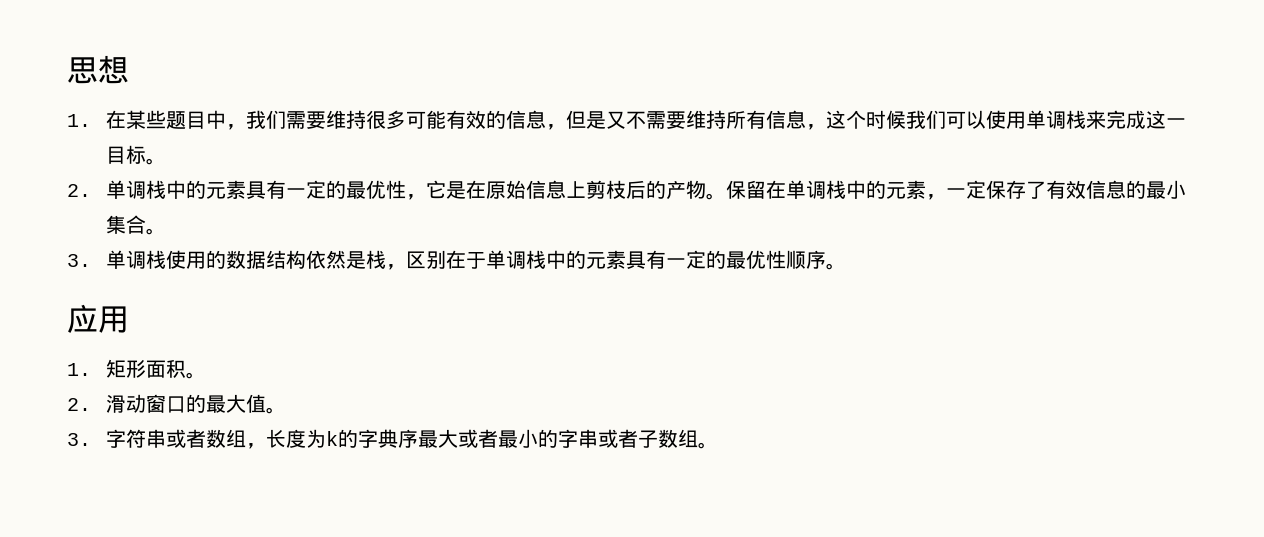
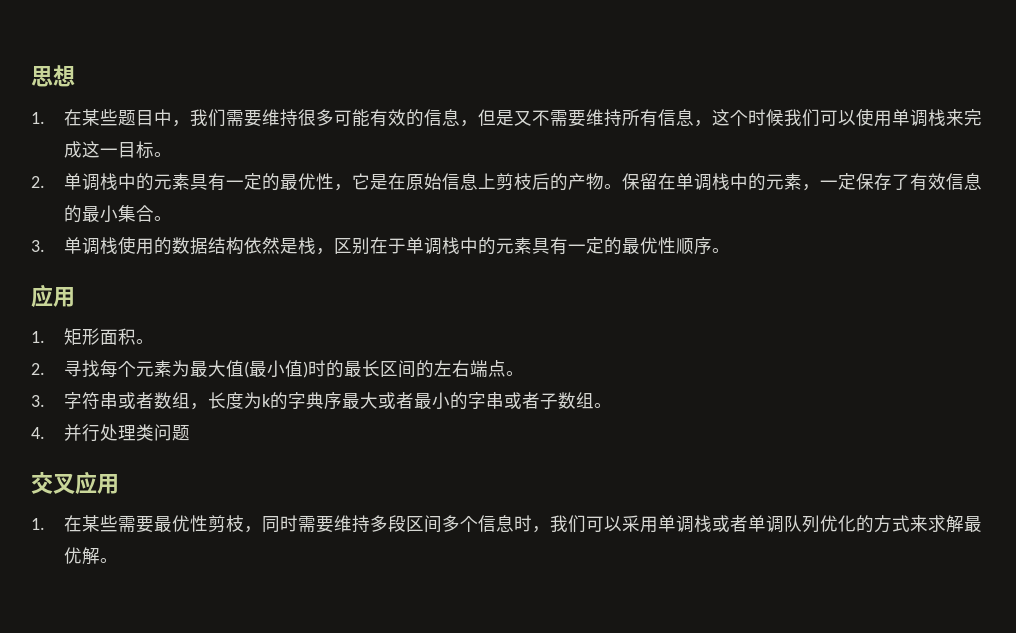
- 2.滑动窗口的最大值。
+ 2.寻找每个元素为最大值(最小值)时的最长区间的左右端点。
+ 4.并行处理类问题
+ 交叉应用
+ 1.在某些需要最优性剪枝，同时需要维持多段区间多个信息时，我们可以采用单调栈或者单调队列优化的方式来求解最优解。

